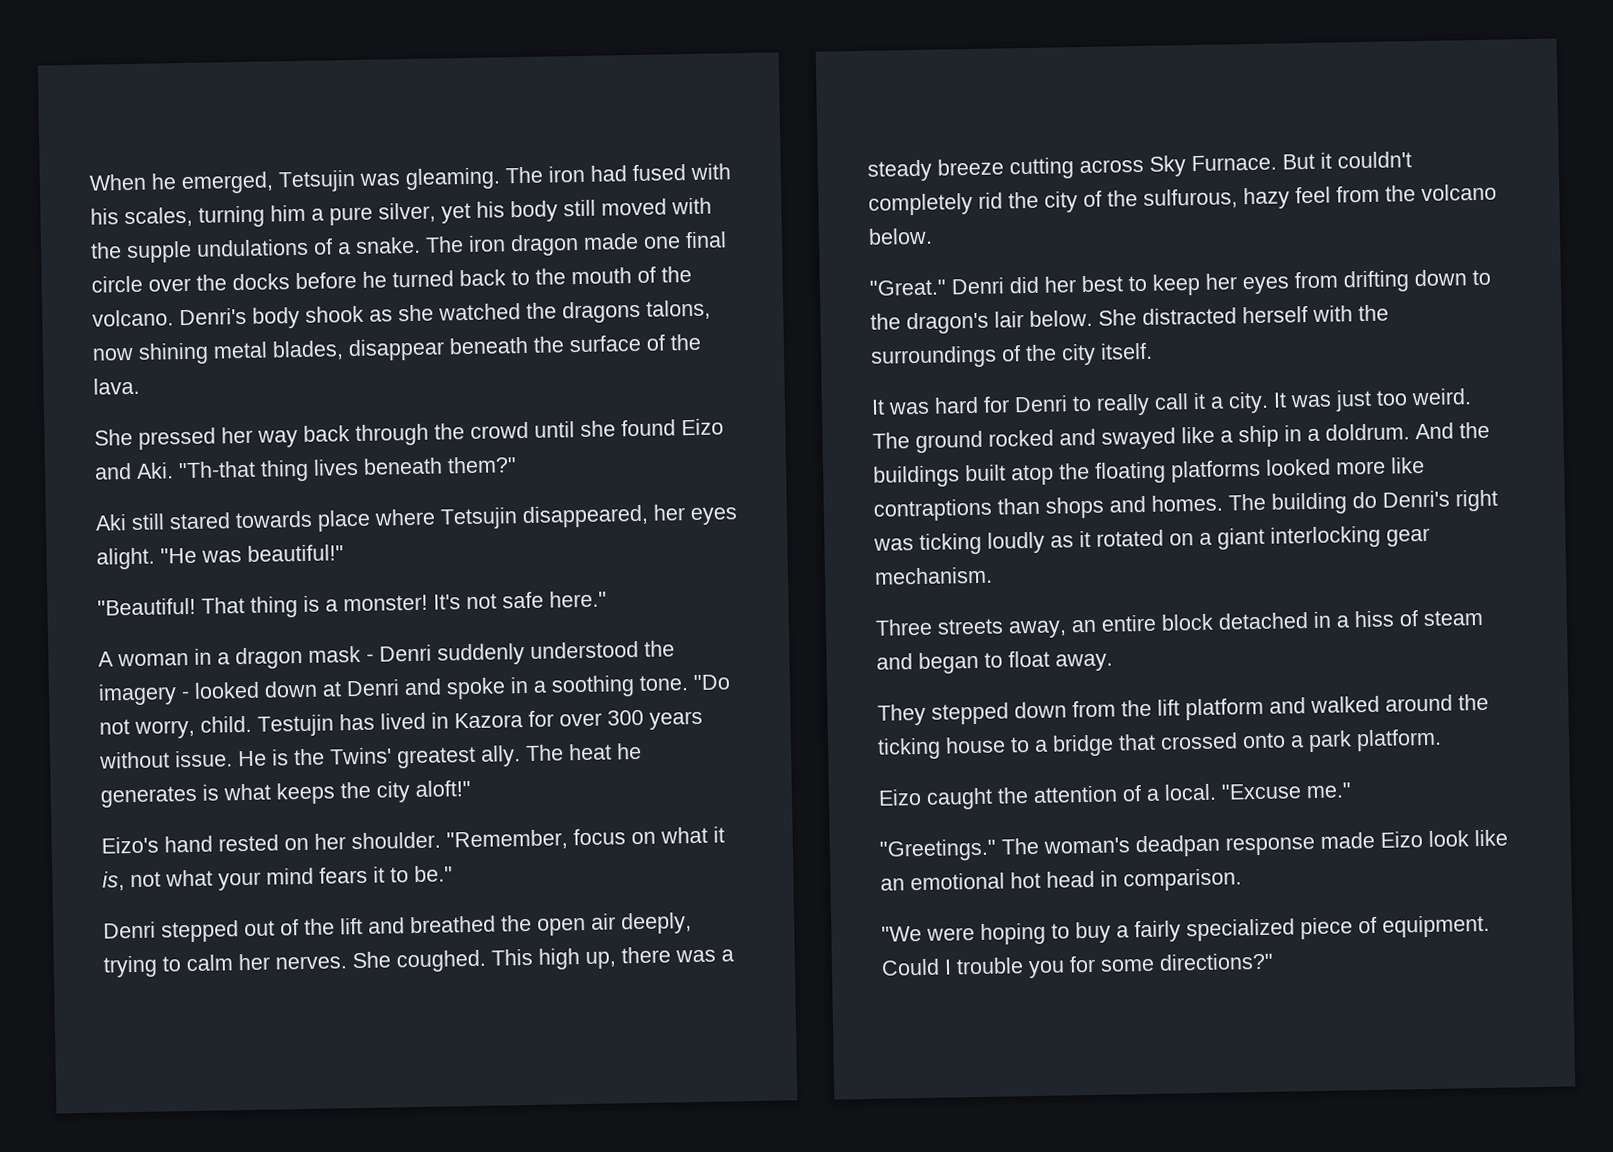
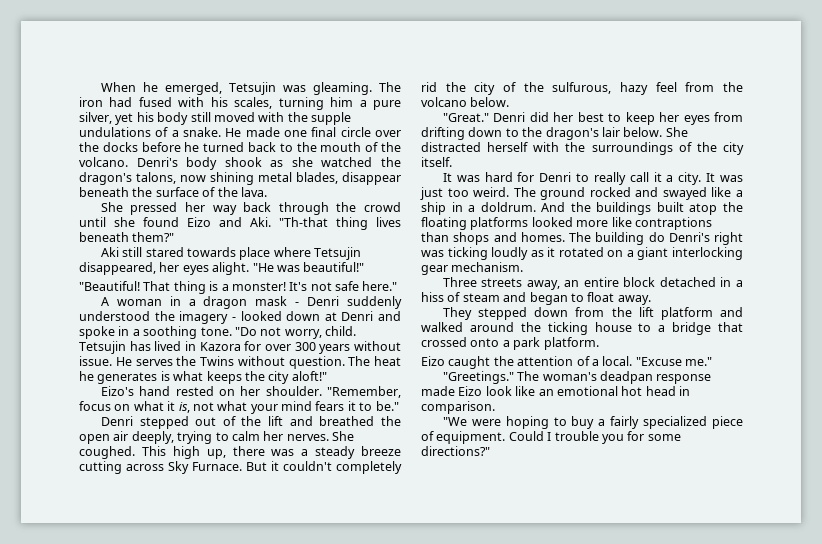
- The iron dragon made one final circle over the docks before he turned back to the mouth of the volcano.
+ He made one final circle over the docks before he turned back to the mouth of the volcano.
- Denri's body shook as she watched the dragons talons, now shining metal blades, disappear beneath the surface of the lava.
+ Denri's body shook as she watched the dragon's talons, now shining metal blades, disappear beneath the surface of the lava.
- Testujin has lived in Kazora for over 300 years without issue.
+ Tetsujin has lived in Kazora for over 300 years without issue.
- He is the Twins' greatest ally.
+ He serves the Twins without question.

